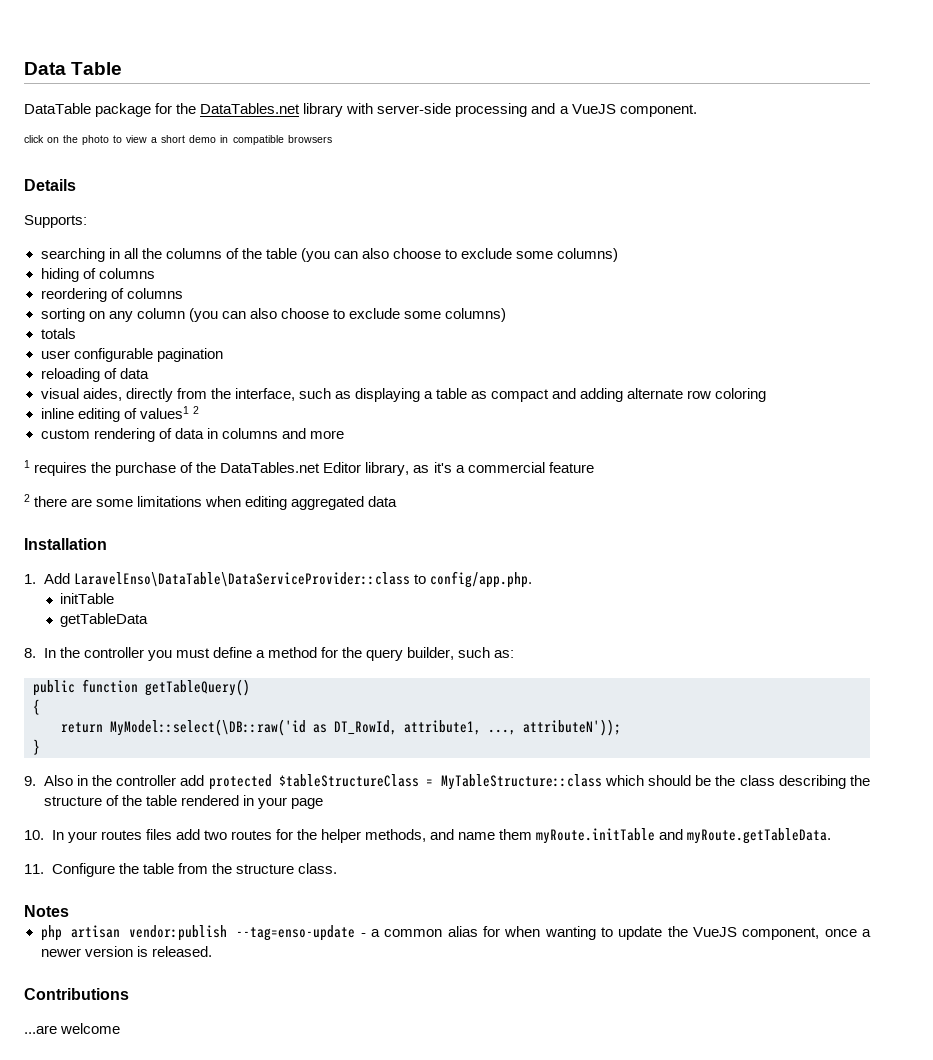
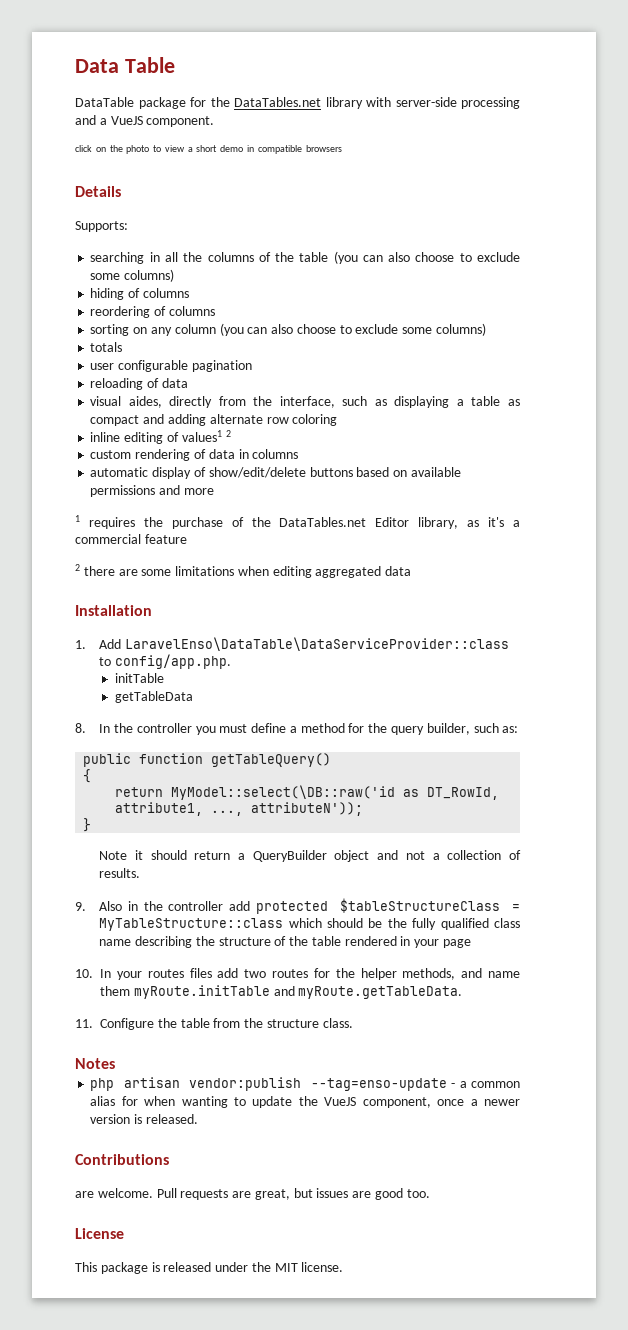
- custom rendering of data in columns and more
+ custom rendering of data in columns
+ automatic display of show/edit/delete buttons based on available permissions and more
+ Note it should return a QueryBuilder object and not a collection of results.
- 9. Also in the controller add protected $tableStructureClass = MyTableStructure::class which should be the class describing the structure of the table rendered in your page
+ 9. Also in the controller add protected $tableStructureClass = MyTableStructure::class which should be the fully qualified class name describing the structure of the table rendered in your page
- ...are welcome
+ are welcome. Pull requests are great, but issues are good too.
+ License
+ This package is released under the MIT license.

